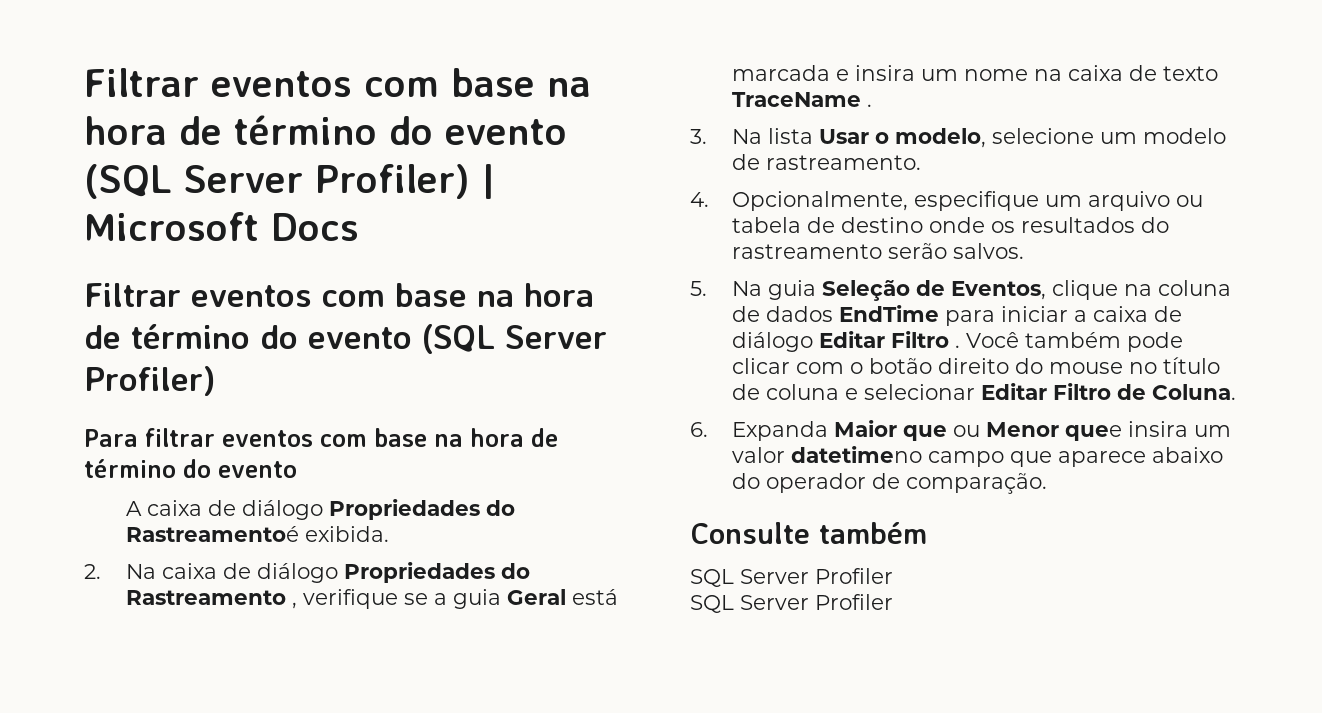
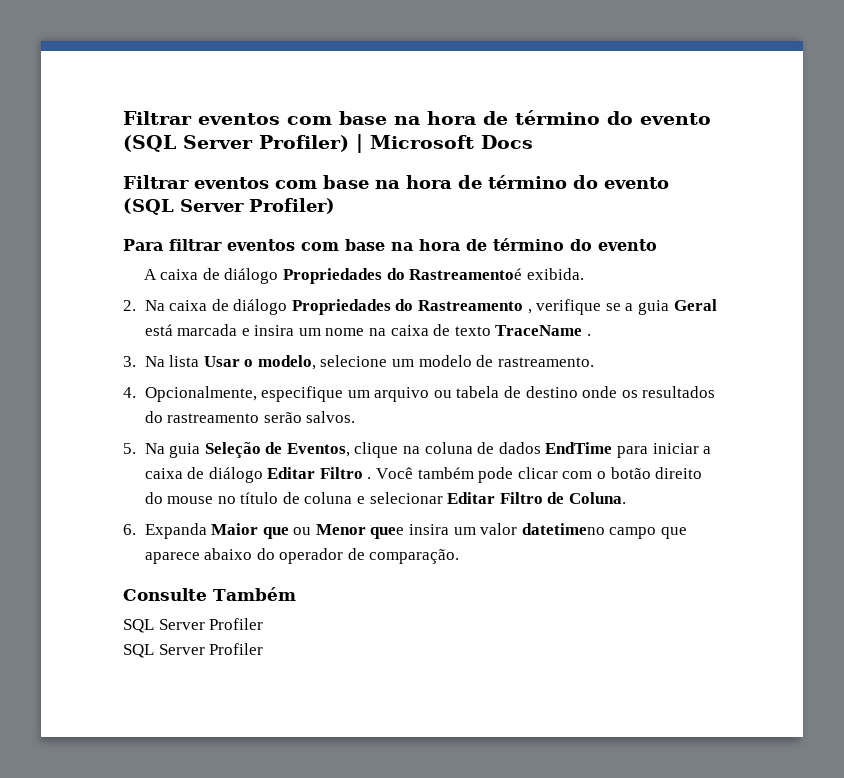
- Consulte também
+ Consulte Também

